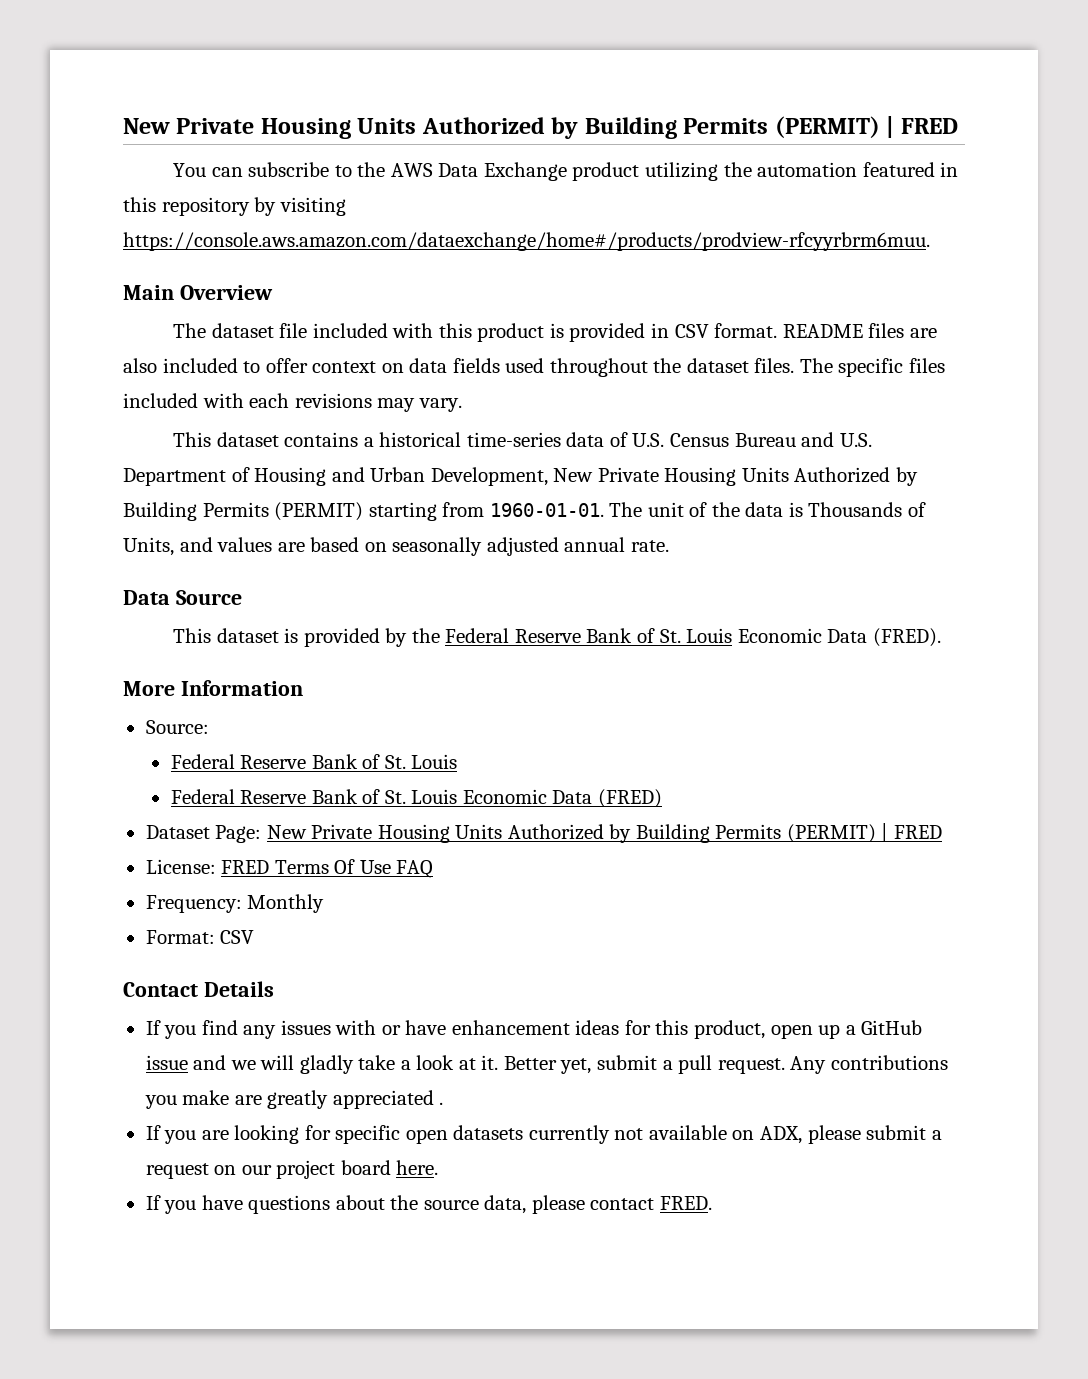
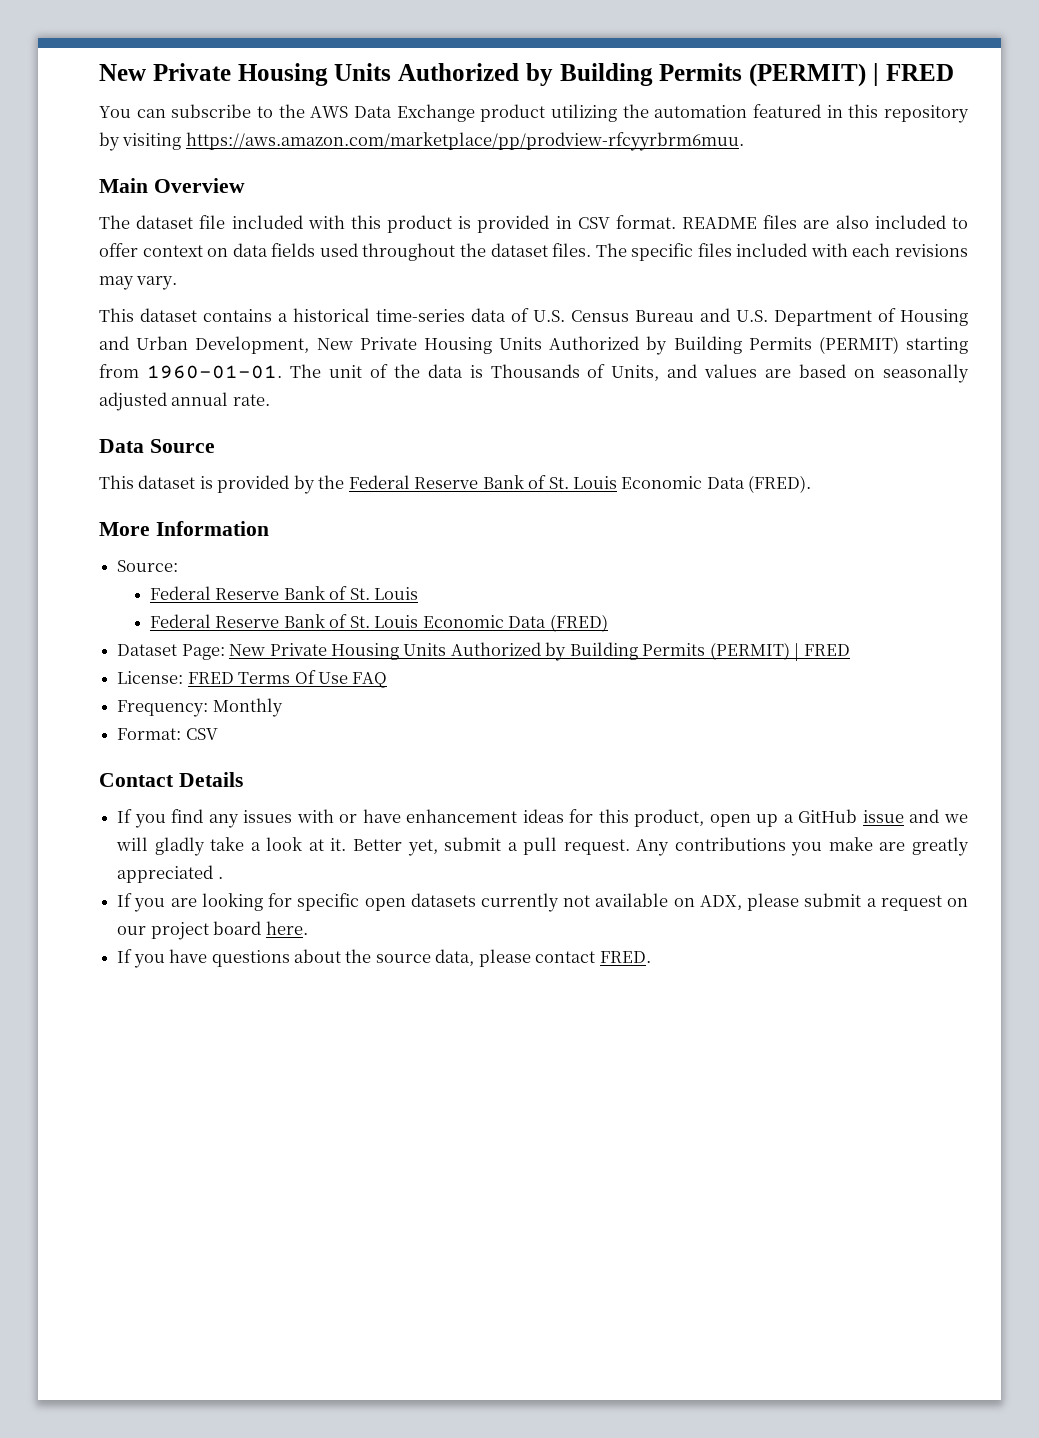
- You can subscribe to the AWS Data Exchange product utilizing the automation featured in this repository by visiting https://console.aws.amazon.com/dataexchange/home#/products/prodview-rfcyyrbrm6muu.
+ You can subscribe to the AWS Data Exchange product utilizing the automation featured in this repository by visiting https://aws.amazon.com/marketplace/pp/prodview-rfcyyrbrm6muu.

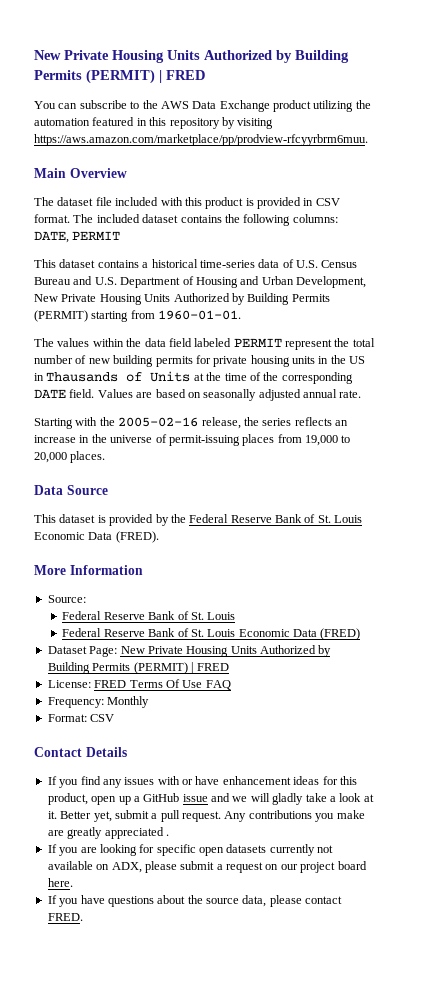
- README files are also included to offer context on data fields used throughout the dataset files. The specific files included with each revisions may vary.
+ The included dataset contains the following columns: DATE, PERMIT
- This dataset contains a historical time-series data of U.S. Census Bureau and U.S. Department of Housing and Urban Development, New Private Housing Units Authorized by Building Permits (PERMIT) starting from 1960-01-01. The unit of the data is Thousands of Units, and values are based on seasonally adjusted annual rate.
+ This dataset contains a historical time-series data of U.S. Census Bureau and U.S. Department of Housing and Urban Development, New Private Housing Units Authorized by Building Permits (PERMIT) starting from 1960-01-01.
+ The values within the data field labeled PERMIT represent the total number of new building permits for private housing units in the US in Thausands of Units at the time of the corresponding DATE field. Values are based on seasonally adjusted annual rate.
+ Starting with the 2005-02-16 release, the series reflects an increase in the universe of permit-issuing places from 19,000 to 20,000 places.

